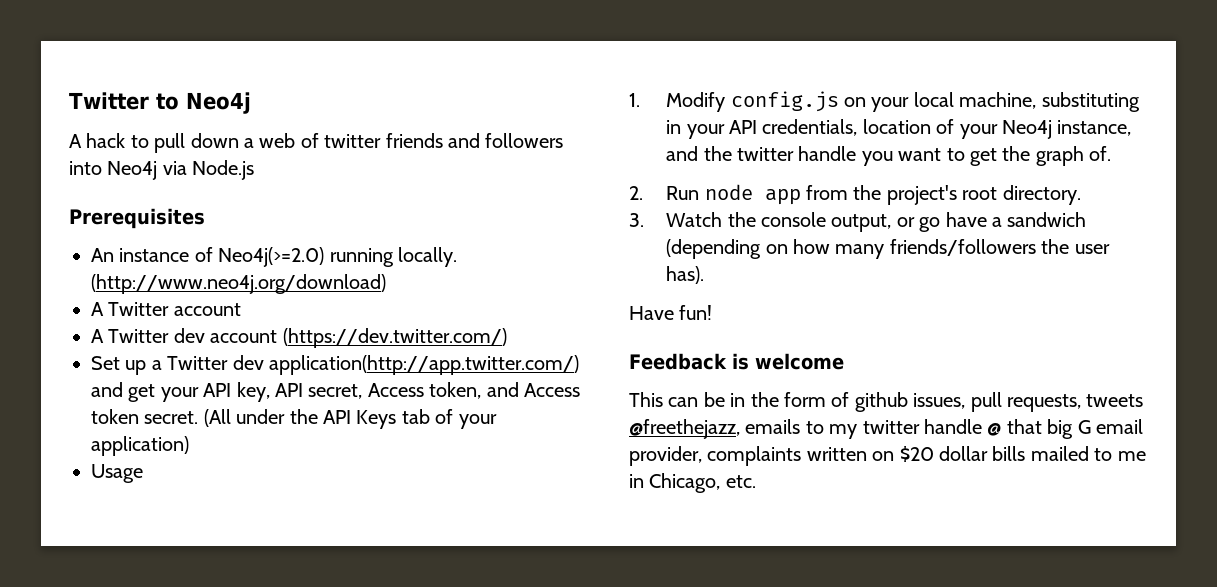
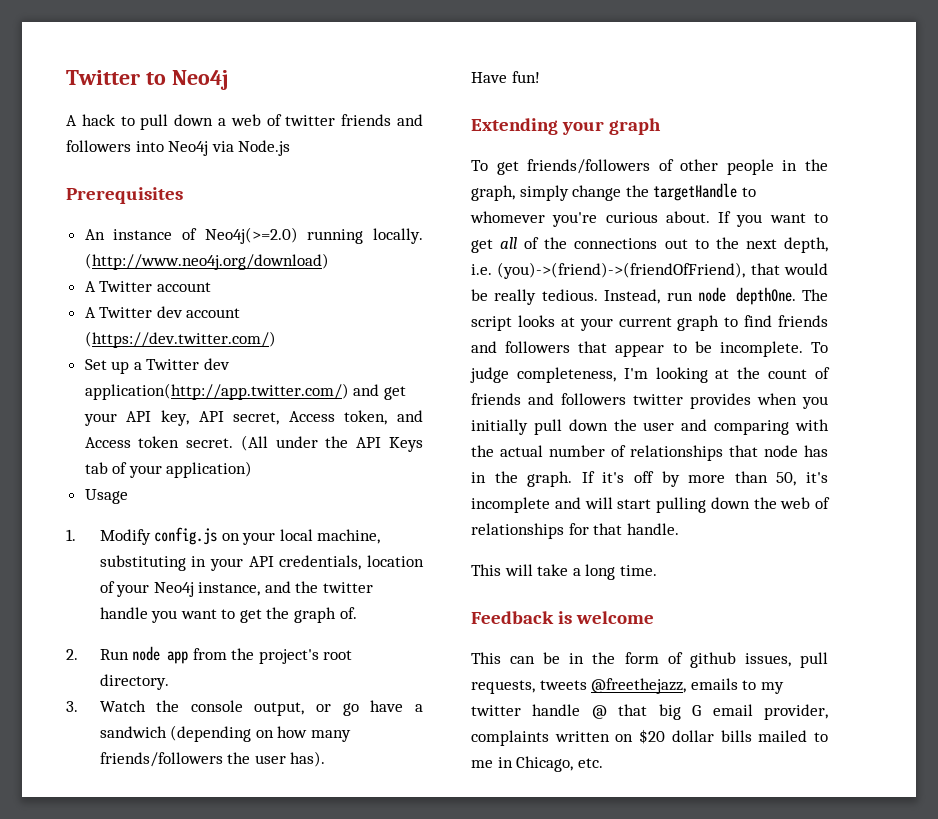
+ Extending your graph
+ To get friends/followers of other people in the graph, simply change the targetHandle to whomever you're curious about. If you want to get all of the connections out to the next depth, i.e. (you)->(friend)->(friendOfFriend), that would be really tedious. Instead, run node depthOne. The script looks at your current graph to find friends and followers that appear to be incomplete. To judge completeness, I'm looking at the count of friends and followers twitter provides when you initially pull down the user and comparing with the actual number of relationships that node has in the graph. If it's off by more than 50, it's incomplete and will start pulling down the web of relationships for that handle.
+ This will take a long time.

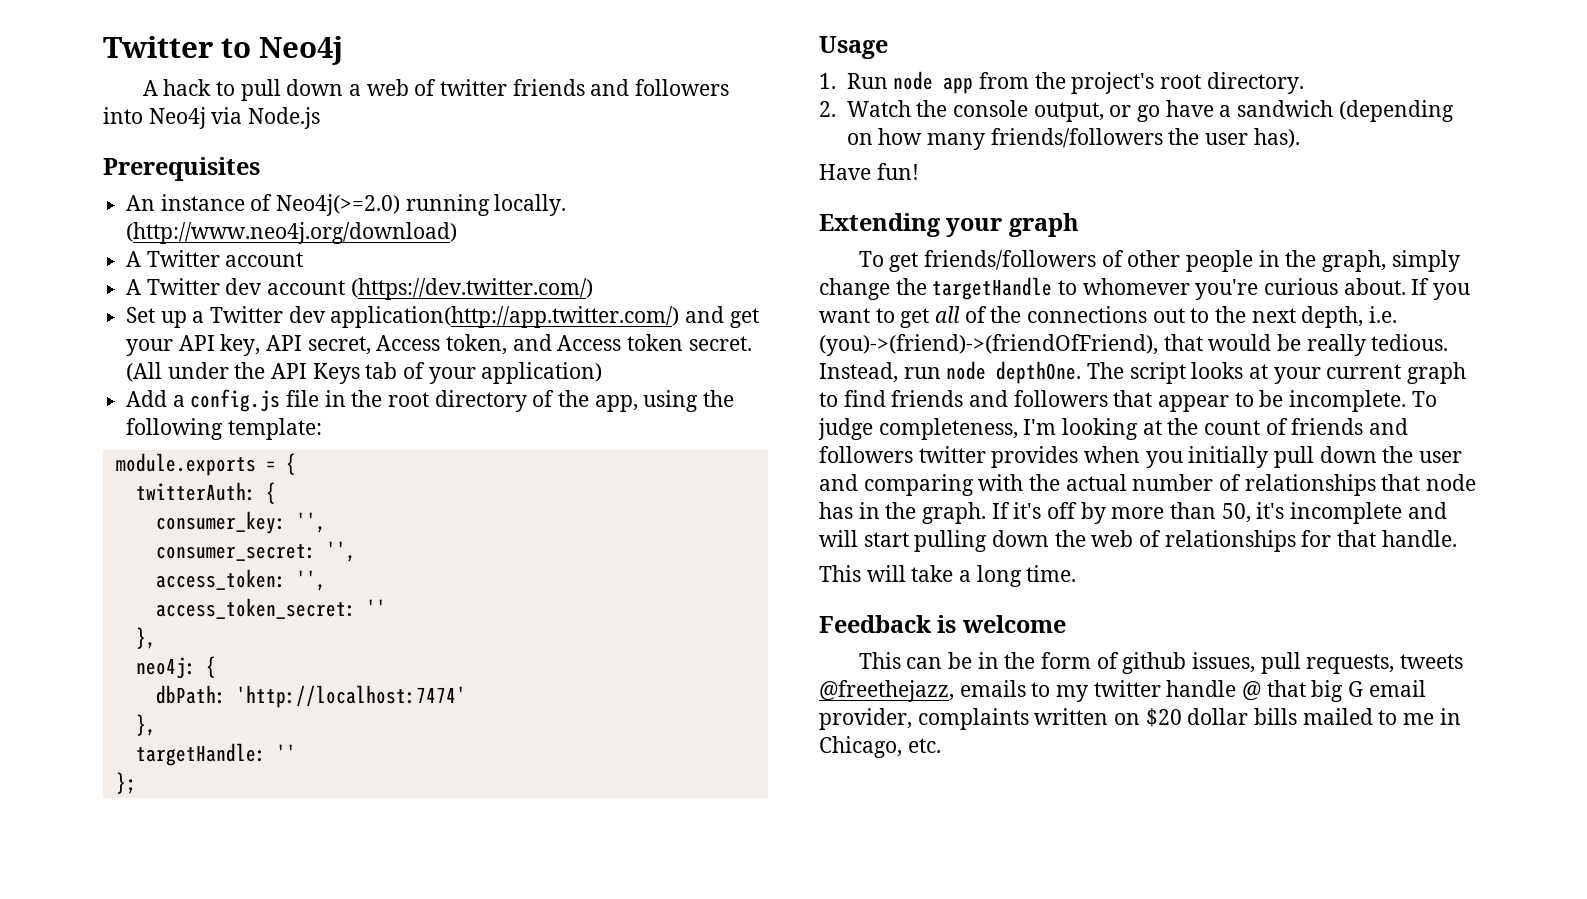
+ Add a config.js file in the root directory of the app, using the following template:
+ module.exports = {
+ twitterAuth: {
+ consumer_key: '',
+ consumer_secret: '',
+ access_token: '',
+ access_token_secret: ''
+ },
+ neo4j: {
+ dbPath: 'http://localhost:7474'
+ },
+ targetHandle: ''
+ };
  Usage
- 1. Modify config.js on your local machine, substituting in your API credentials, location of your Neo4j instance, and the twitter handle you want to get the graph of.
- 2. Run node app from the project's root directory.
+ 1. Run node app from the project's root directory.
- 3. Watch the console output, or go have a sandwich (depending on how many friends/followers the user has).
+ 2. Watch the console output, or go have a sandwich (depending on how many friends/followers the user has).

